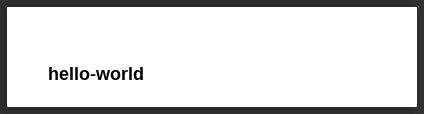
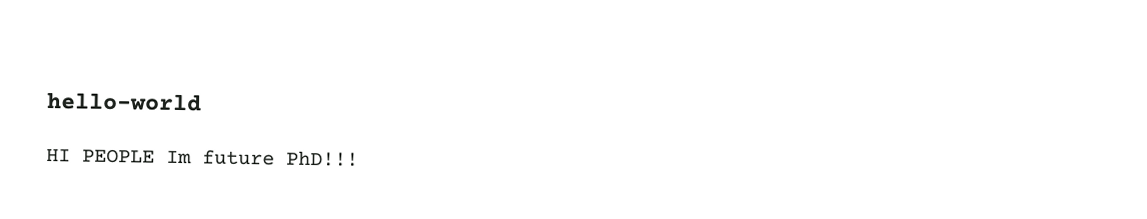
+ HI PEOPLE Im future PhD!!!

